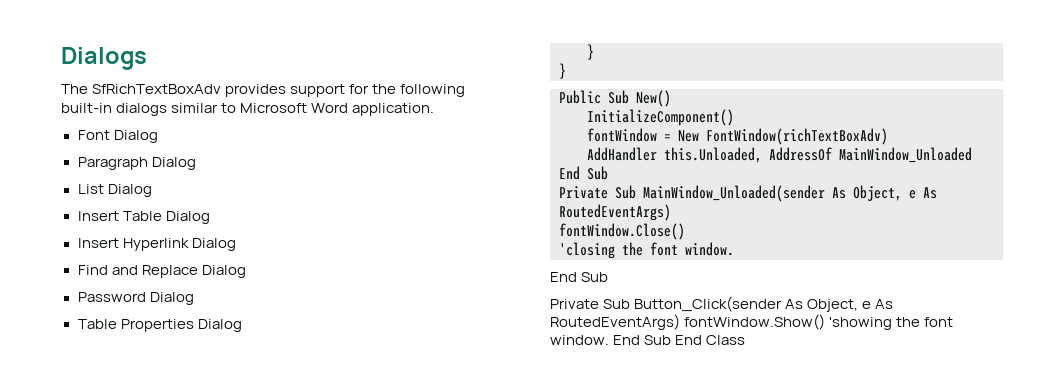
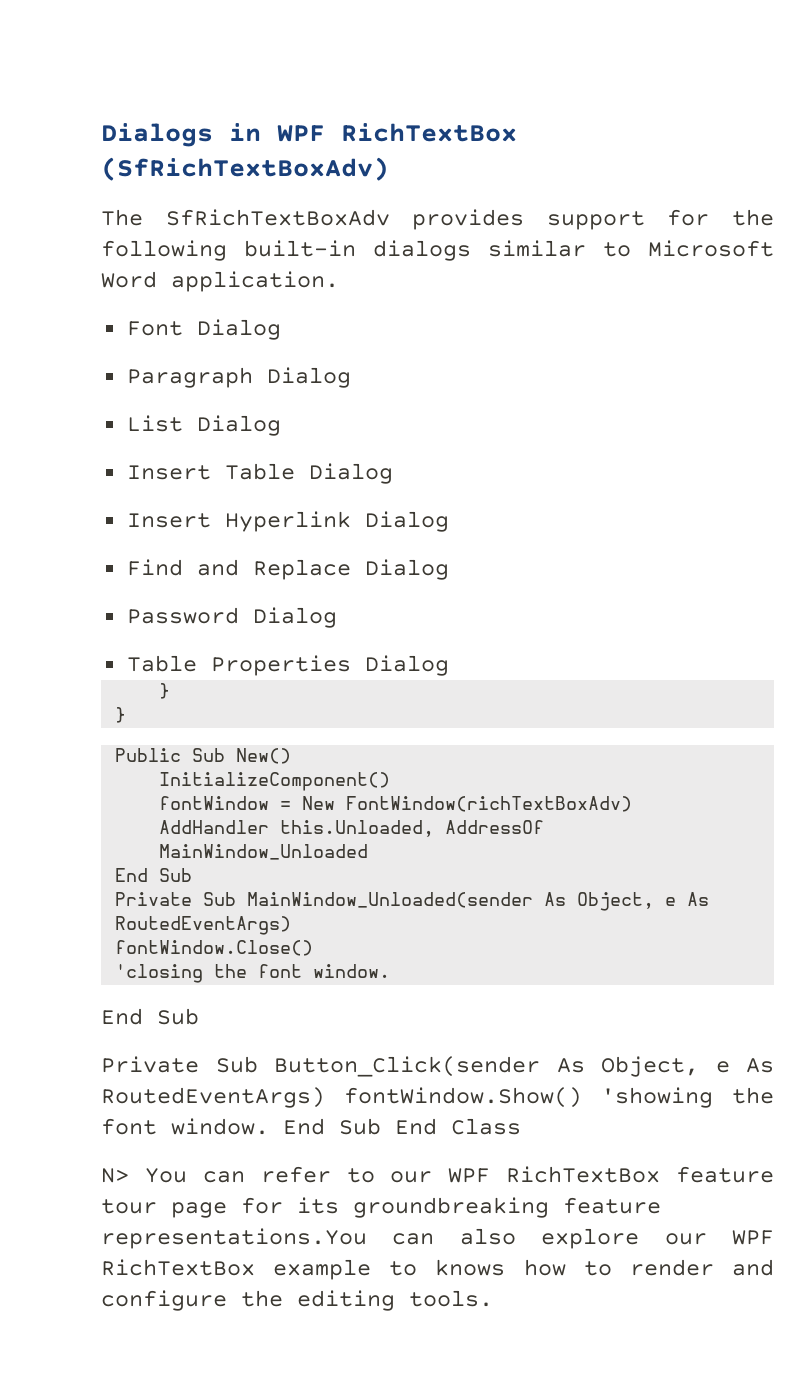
- Dialogs
+ Dialogs in WPF RichTextBox (SfRichTextBoxAdv)
+ N> You can refer to our WPF RichTextBox feature tour page for its groundbreaking feature representations.You can also explore our WPF RichTextBox example to knows how to render and configure the editing tools.

